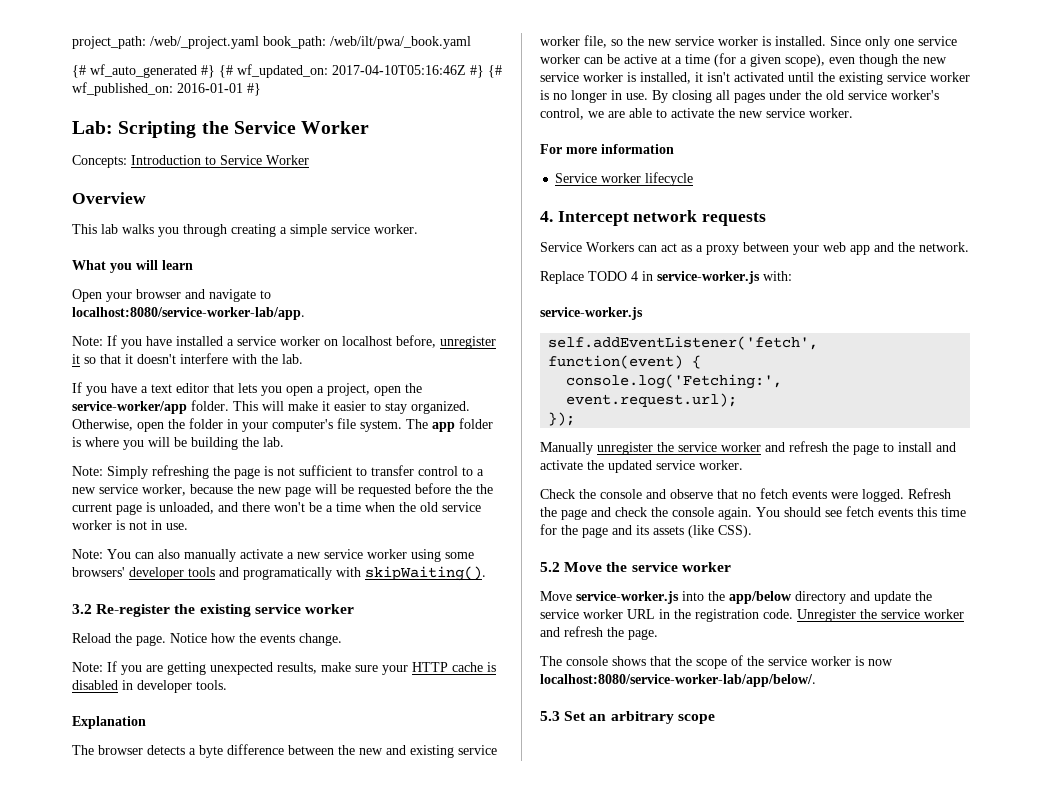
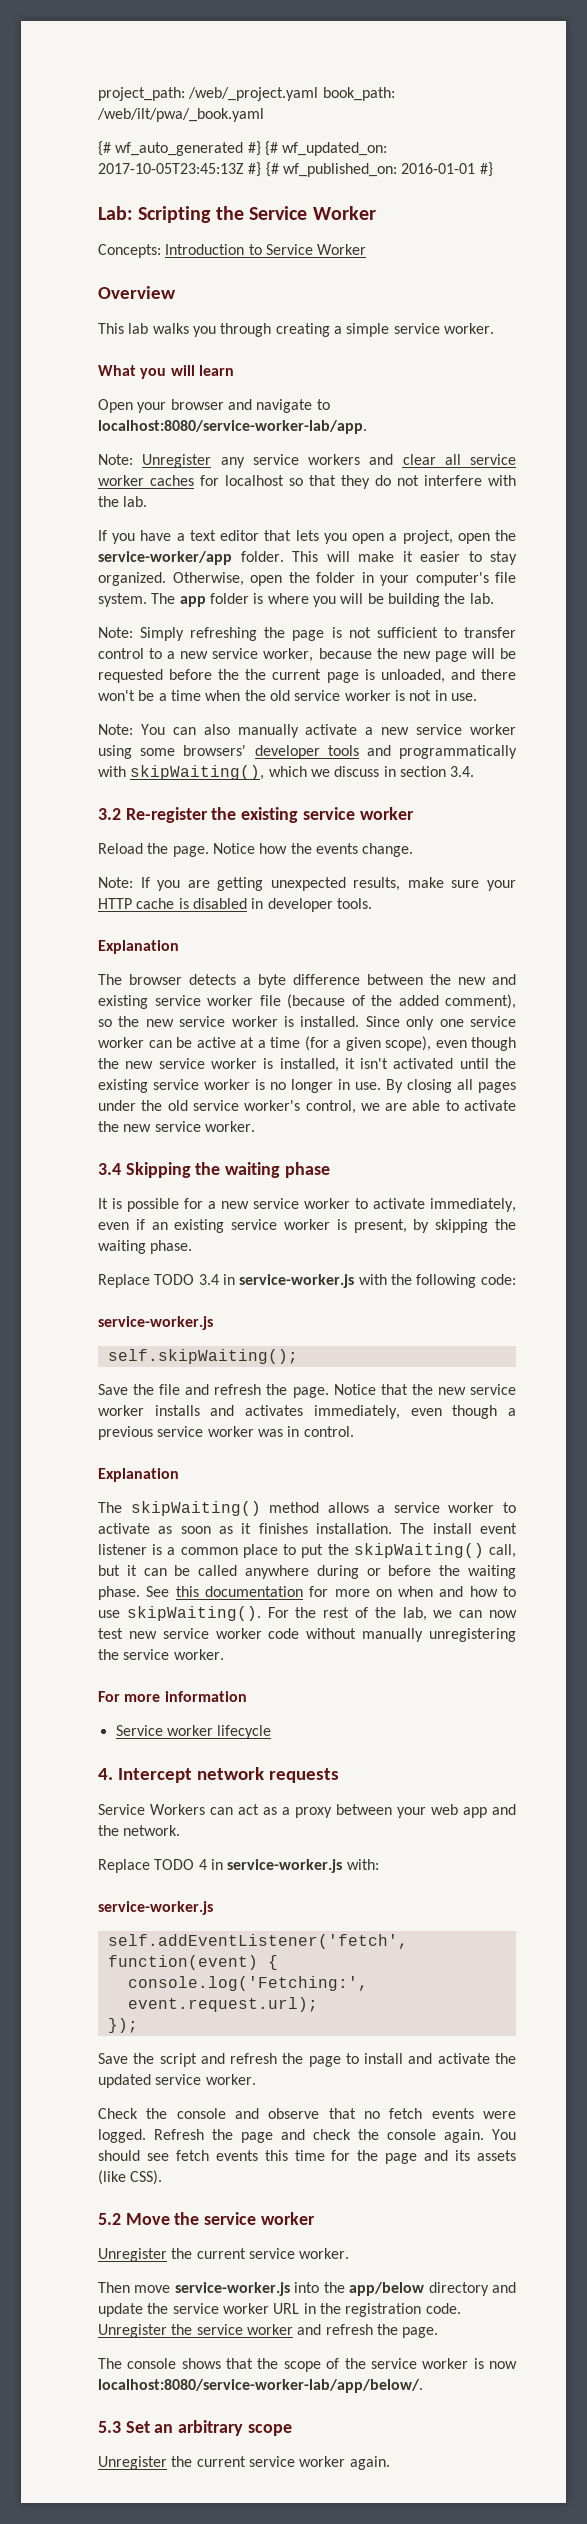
- {# wf_auto_generated #} {# wf_updated_on: 2017-04-10T05:16:46Z #} {# wf_published_on: 2016-01-01 #}
+ {# wf_auto_generated #} {# wf_updated_on: 2017-10-05T23:45:13Z #} {# wf_published_on: 2016-01-01 #}
- Note: If you have installed a service worker on localhost before, unregister it so that it doesn't interfere with the lab.
+ Note: Unregister any service workers and clear all service worker caches for localhost so that they do not interfere with the lab.
- Note: You can also manually activate a new service worker using some browsers' developer tools and programatically with skipWaiting().
+ Note: You can also manually activate a new service worker using some browsers' developer tools and programmatically with skipWaiting(), which we discuss in section 3.4.
- The browser detects a byte difference between the new and existing service worker file, so the new service worker is installed.
+ The browser detects a byte difference between the new and existing service worker file (because of the added comment), so the new service worker is installed.
+ 3.4 Skipping the waiting phase
+ It is possible for a new service worker to activate immediately, even if an existing service worker is present, by skipping the waiting phase.
+ Replace TODO 3.4 in service-worker.js with the following code:
+ service-worker.js
+ self.skipWaiting();
+ Save the file and refresh the page. Notice that the new service worker installs and activates immediately, even though a previous service worker was in control.
+ Explanation
+ The skipWaiting() method allows a service worker to activate as soon as it finishes installation. The install event listener is a common place to put the skipWaiting() call, but it can be called anywhere during or before the waiting phase. See this documentation for more on when and how to use skipWaiting(). For the rest of the lab, we can now test new service worker code without manually unregistering the service worker.
- Manually unregister the service worker and refresh the page to install and activate the updated service worker.
+ Save the script and refresh the page to install and activate the updated service worker.
- Move service-worker.js into the app/below directory and update the service worker URL in the registration code.
+ Unregister the current service worker.
+ Then move service-worker.js into the app/below directory and update the service worker URL in the registration code.
+ Unregister the current service worker again.

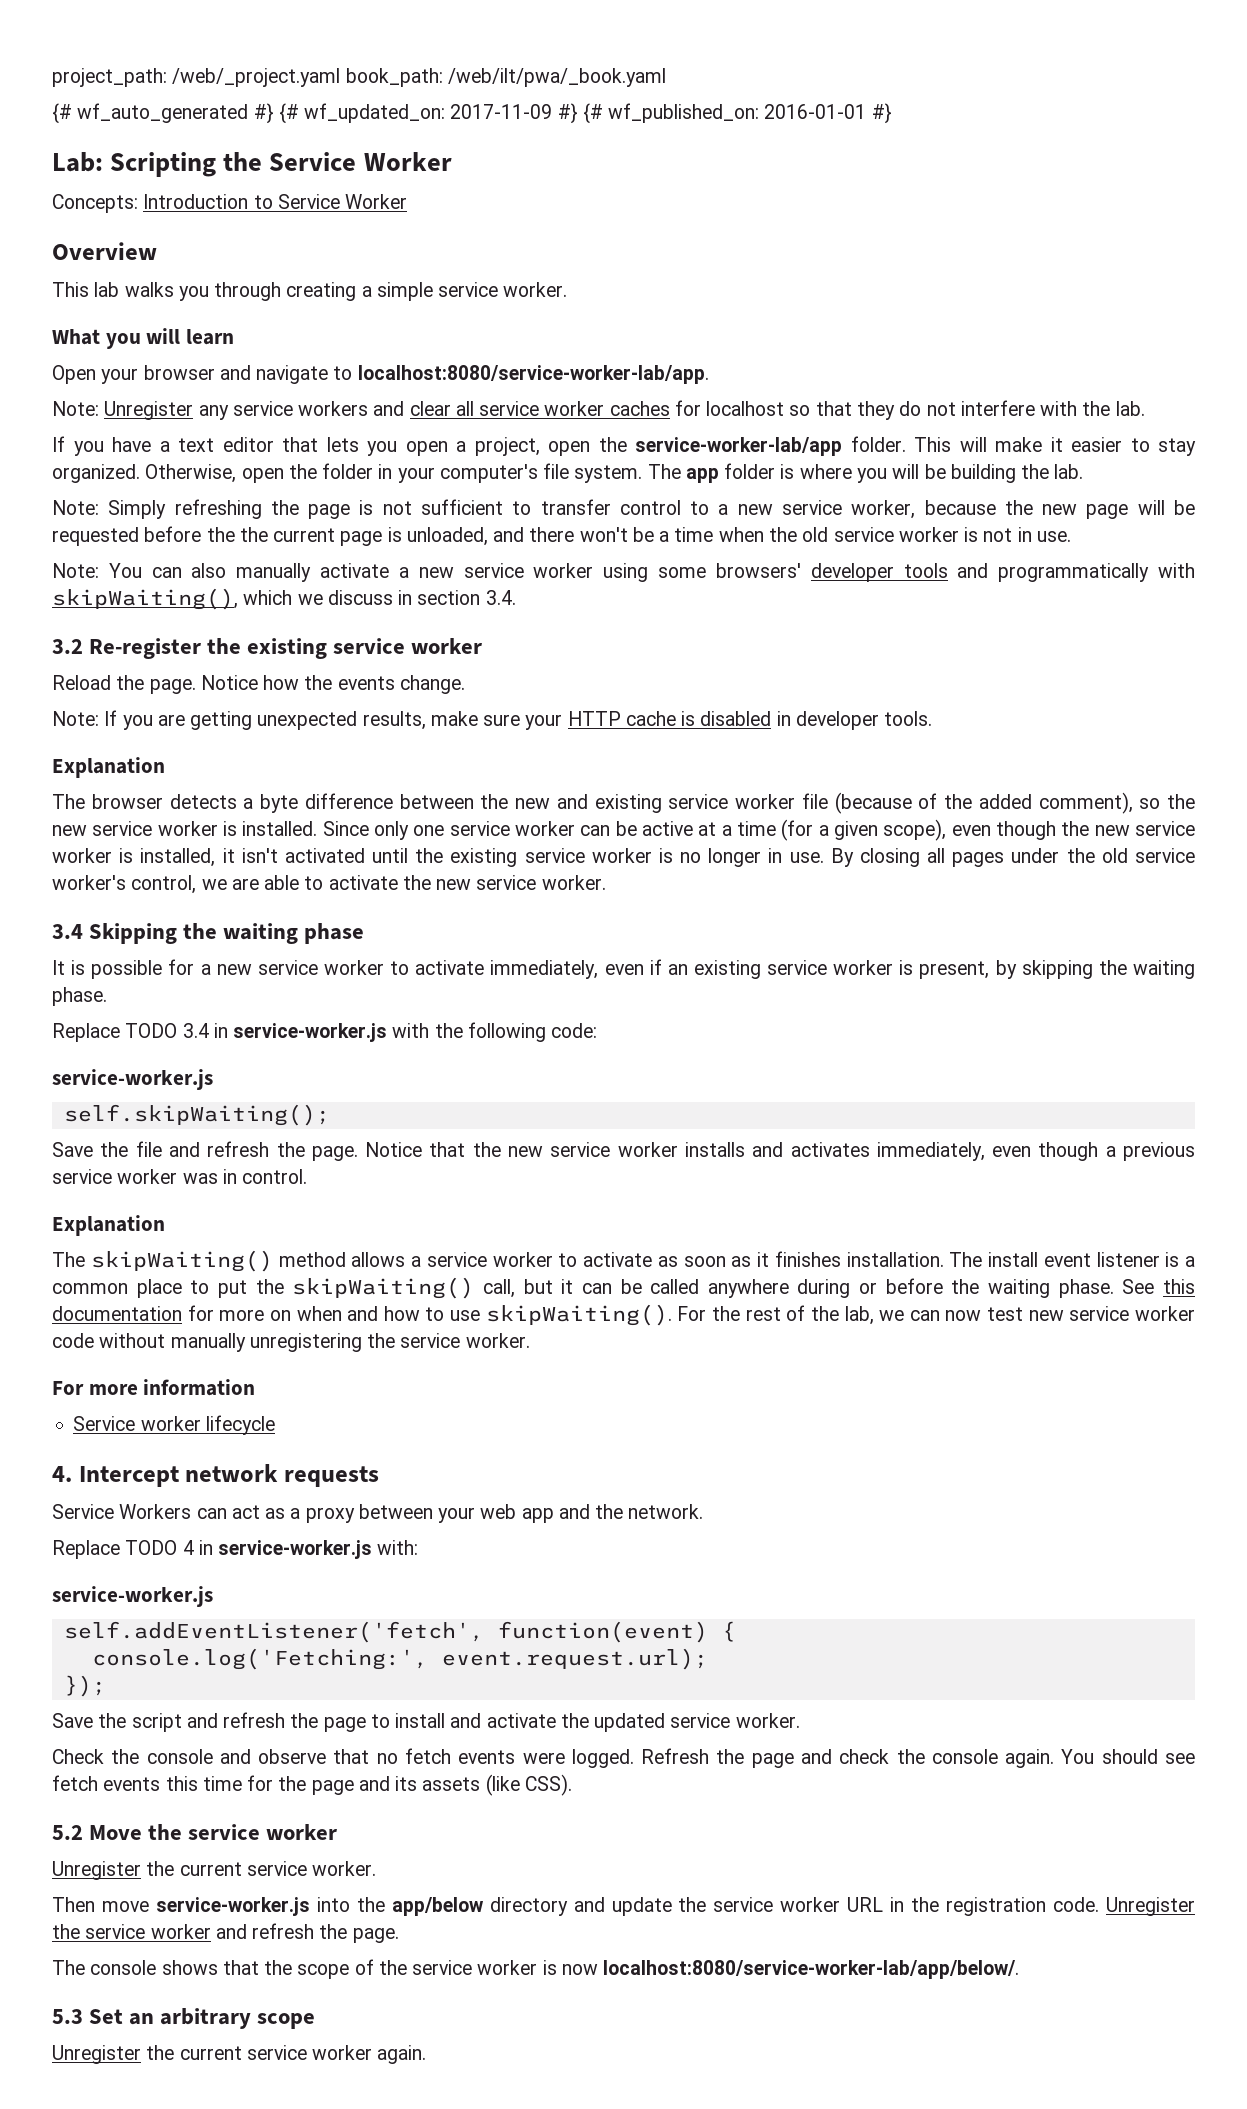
- {# wf_auto_generated #} {# wf_updated_on: 2017-10-05T23:45:13Z #} {# wf_published_on: 2016-01-01 #}
+ {# wf_auto_generated #} {# wf_updated_on: 2017-11-09 #} {# wf_published_on: 2016-01-01 #}
- If you have a text editor that lets you open a project, open the service-worker/app folder.
+ If you have a text editor that lets you open a project, open the service-worker-lab/app folder.

